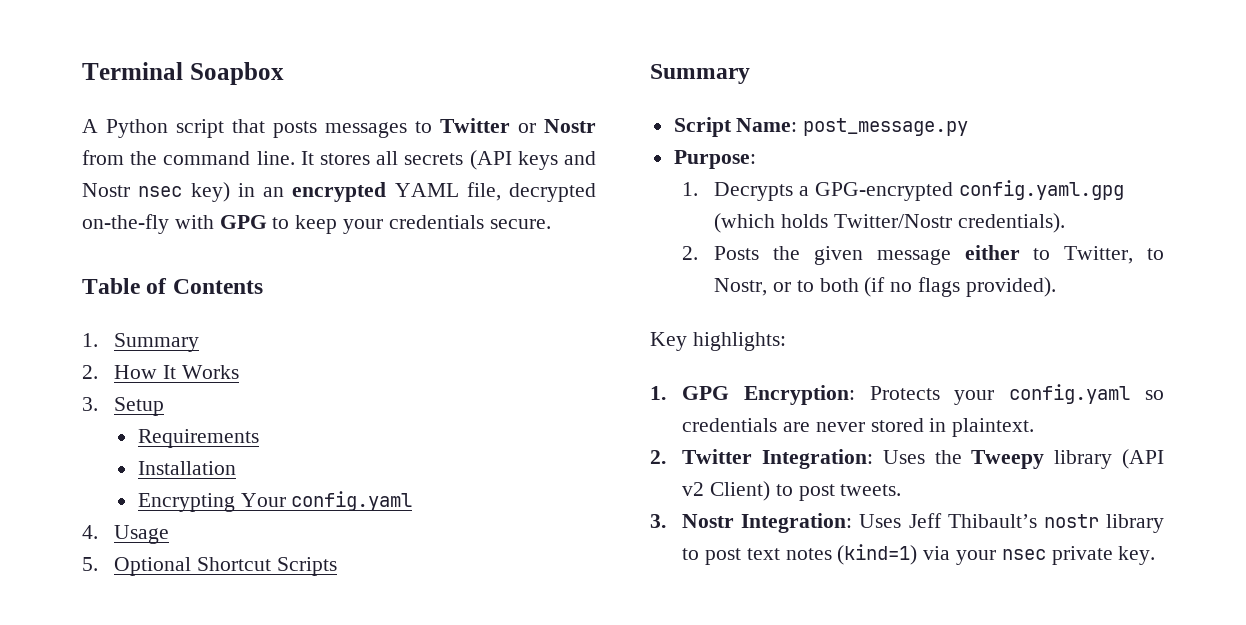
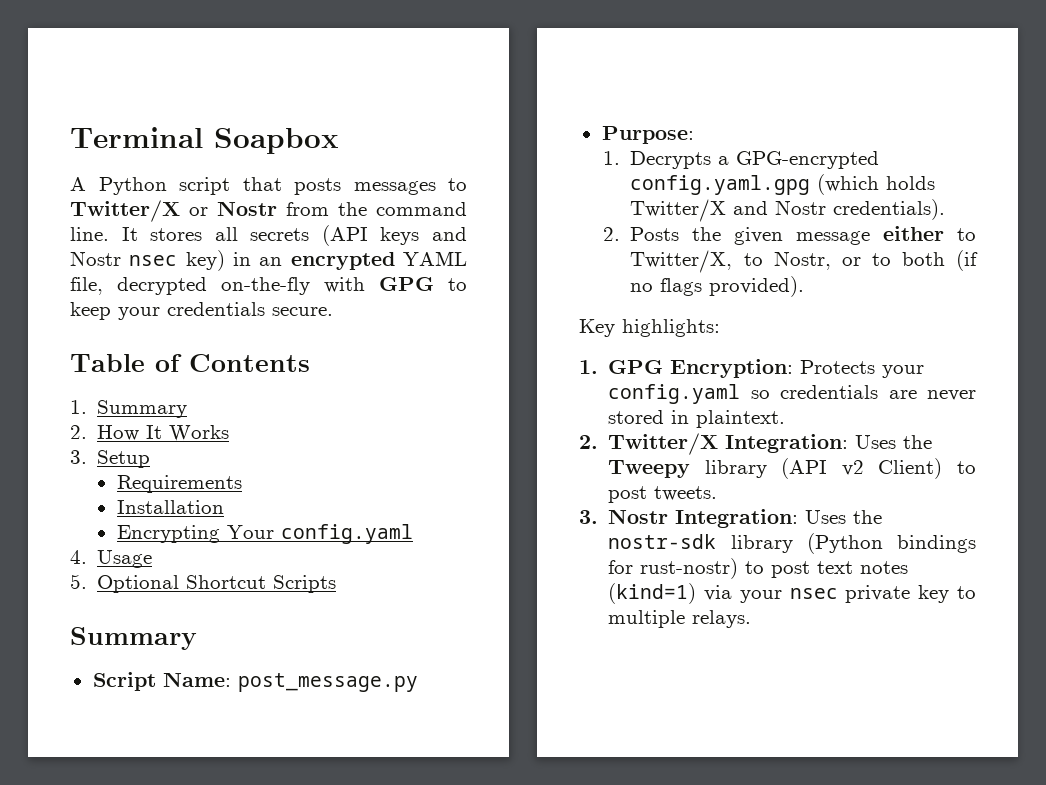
- A Python script that posts messages to Twitter or Nostr from the command line.
+ A Python script that posts messages to Twitter/X or Nostr from the command line.
- 1. Decrypts a GPG-encrypted config.yaml.gpg (which holds Twitter/Nostr credentials).
+ 1. Decrypts a GPG-encrypted config.yaml.gpg (which holds Twitter/X and Nostr credentials).
- 2. Posts the given message either to Twitter, to Nostr, or to both (if no flags provided).
+ 2. Posts the given message either to Twitter/X, to Nostr, or to both (if no flags provided).
- 2. Twitter Integration: Uses the Tweepy library (API v2 Client) to post tweets.
+ 2. Twitter/X Integration: Uses the Tweepy library (API v2 Client) to post tweets.
- 3. Nostr Integration: Uses Jeff Thibault’s nostr library to post text notes (kind=1) via your nsec private key.
+ 3. Nostr Integration: Uses the nostr-sdk library (Python bindings for rust-nostr) to post text notes (kind=1) via your nsec private key to multiple relays.

